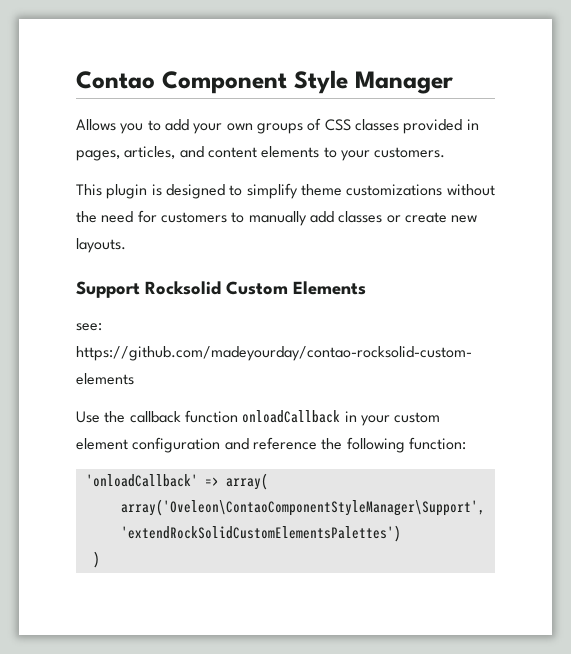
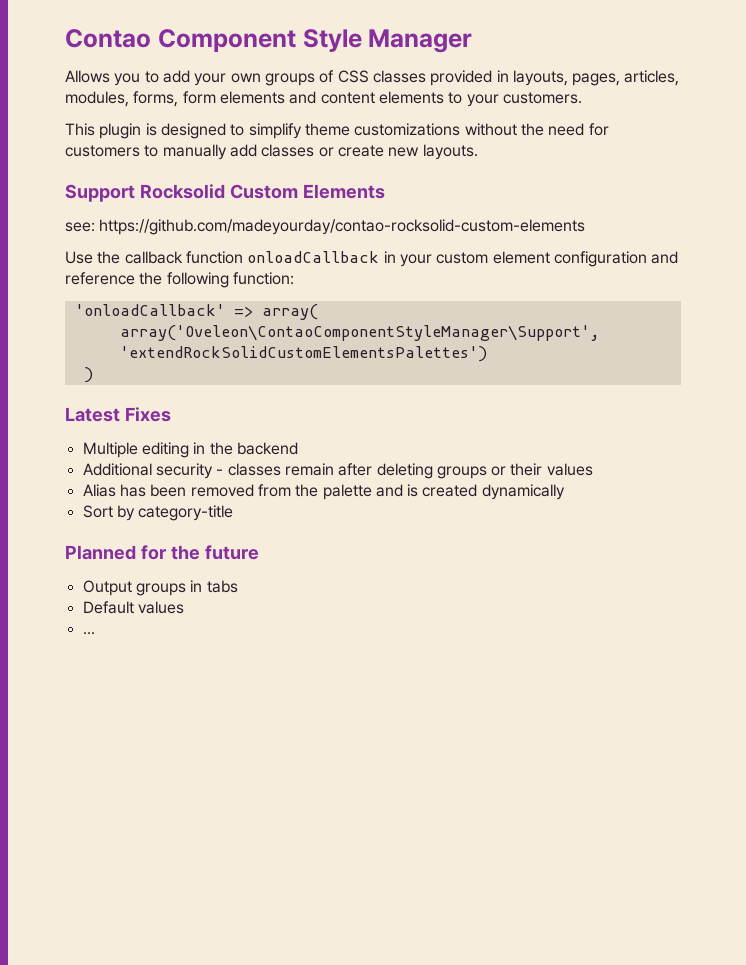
- Allows you to add your own groups of CSS classes provided in pages, articles, and content elements to your customers.
+ Allows you to add your own groups of CSS classes provided in layouts, pages, articles, modules, forms, form elements and content elements to your customers.
+ Latest Fixes
+ Multiple editing in the backend
+ Additional security - classes remain after deleting groups or their values
+ Alias has been removed from the palette and is created dynamically
+ Sort by category-title
+ Planned for the future
+ Output groups in tabs
+ Default values
+ ...

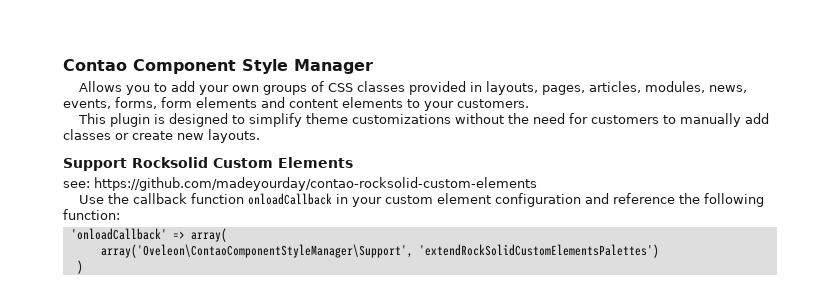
- Allows you to add your own groups of CSS classes provided in layouts, pages, articles, modules, forms, form elements and content elements to your customers.
+ Allows you to add your own groups of CSS classes provided in layouts, pages, articles, modules, news, events, forms, form elements and content elements to your customers.
- Latest Fixes
- Multiple editing in the backend
- Additional security - classes remain after deleting groups or their values
- Alias has been removed from the palette and is created dynamically
- Sort by category-title
- Planned for the future
- Output groups in tabs
- Default values
- ...

